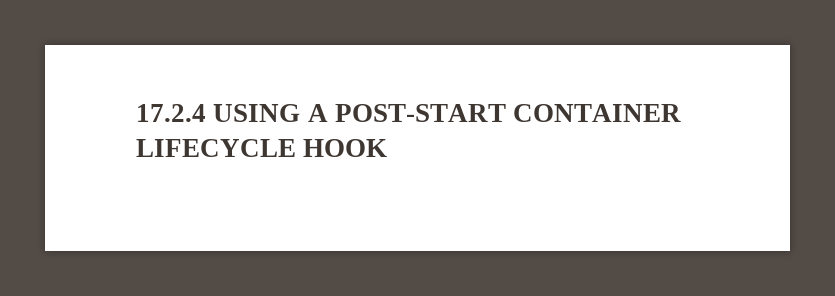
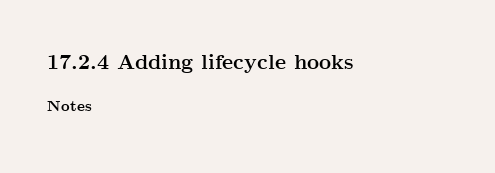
- 17.2.4 USING A POST-START CONTAINER LIFECYCLE HOOK
+ 17.2.4 Adding lifecycle hooks
+ Notes

